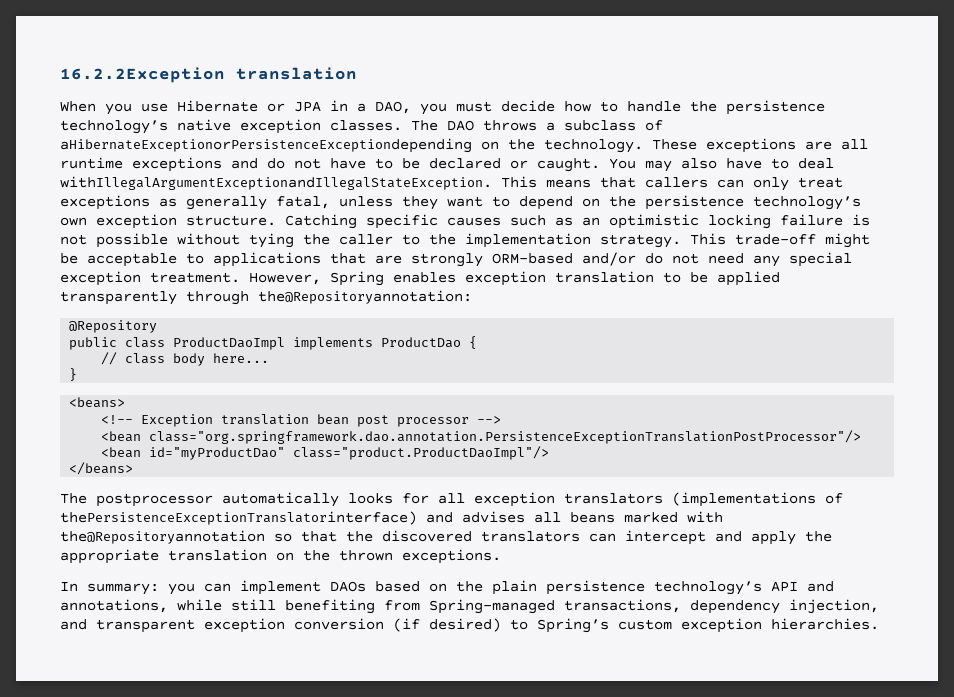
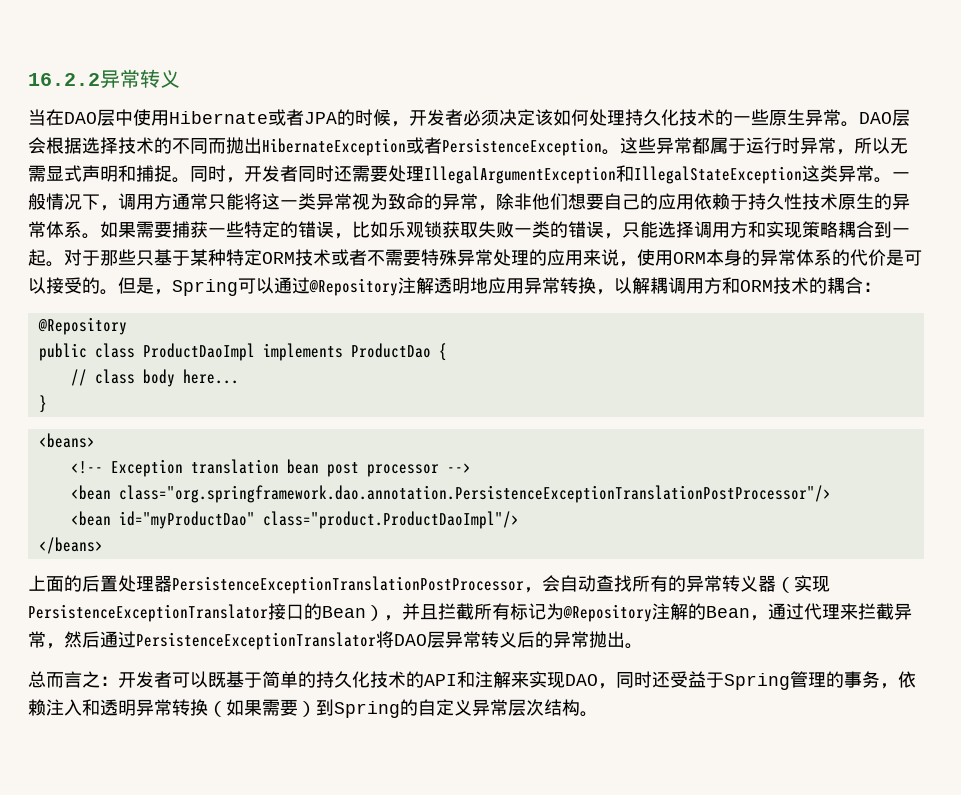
- 16.2.2Exception translation
- When you use Hibernate or JPA in a DAO, you must decide how to handle the persistence technology’s native exception classes. The DAO throws a subclass of aHibernateExceptionorPersistenceExceptiondepending on the technology. These exceptions are all runtime exceptions and do not have to be declared or caught. You may also have to deal withIllegalArgumentExceptionandIllegalStateException. This means that callers can only treat exceptions as generally fatal, unless they want to depend on the persistence technology’s own exception structure. Catching specific causes such as an optimistic locking failure is not possible without tying the caller to the implementation strategy. This trade-off might be acceptable to applications that are strongly ORM-based and/or do not need any special exception treatment. However, Spring enables exception translation to be applied transparently through the@Repositoryannotation:
+ 16.2.2异常转义
+ 当在DAO层中使用Hibernate或者JPA的时候，开发者必须决定该如何处理持久化技术的一些原生异常。DAO层会根据选择技术的不同而抛出HibernateException或者PersistenceException。这些异常都属于运行时异常，所以无需显式声明和捕捉。同时，开发者同时还需要处理IllegalArgumentException和IllegalStateException这类异常。一般情况下，调用方通常只能将这一类异常视为致命的异常，除非他们想要自己的应用依赖于持久性技术原生的异常体系。如果需要捕获一些特定的错误，比如乐观锁获取失败一类的错误，只能选择调用方和实现策略耦合到一起。对于那些只基于某种特定ORM技术或者不需要特殊异常处理的应用来说，使用ORM本身的异常体系的代价是可以接受的。但是，Spring可以通过@Repository注解透明地应用异常转换，以解耦调用方和ORM技术的耦合：
- The postprocessor automatically looks for all exception translators (implementations of thePersistenceExceptionTranslatorinterface) and advises all beans marked with the@Repositoryannotation so that the discovered translators can intercept and apply the appropriate translation on the thrown exceptions.
- In summary: you can implement DAOs based on the plain persistence technology’s API and annotations, while still benefiting from Spring-managed transactions, dependency injection, and transparent exception conversion (if desired) to Spring’s custom exception hierarchies.
+ 上面的后置处理器PersistenceExceptionTranslationPostProcessor，会自动查找所有的异常转义器（实现PersistenceExceptionTranslator接口的Bean），并且拦截所有标记为@Repository注解的Bean，通过代理来拦截异常，然后通过PersistenceExceptionTranslator将DAO层异常转义后的异常抛出。
+ 总而言之：开发者可以既基于简单的持久化技术的API和注解来实现DAO，同时还受益于Spring管理的事务，依赖注入和透明异常转换（如果需要）到Spring的自定义异常层次结构。

